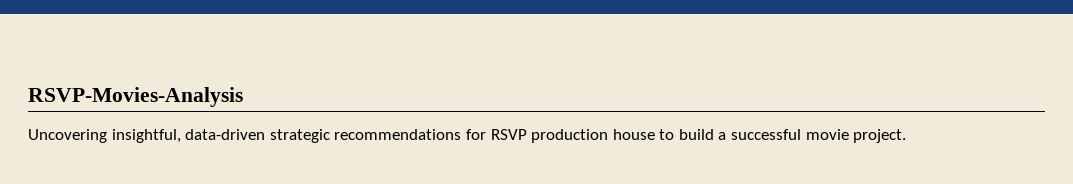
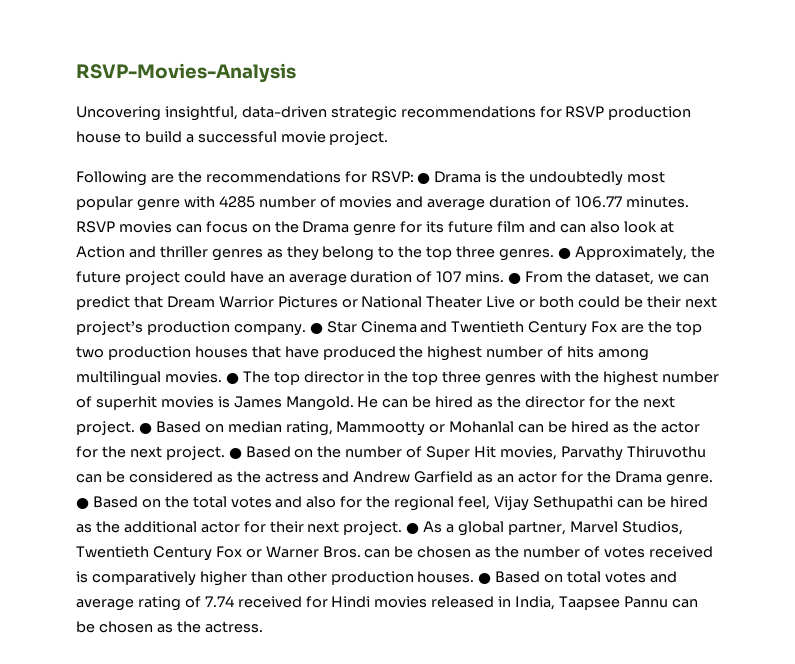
+ Following are the recommendations for RSVP: ● Drama is the undoubtedly most popular genre with 4285 number of movies and average duration of 106.77 minutes. RSVP movies can focus on the Drama genre for its future film and can also look at Action and thriller genres as they belong to the top three genres. ● Approximately, the future project could have an average duration of 107 mins. ● From the dataset, we can predict that Dream Warrior Pictures or National Theater Live or both could be their next project’s production company. ● Star Cinema and Twentieth Century Fox are the top two production houses that have produced the highest number of hits among multilingual movies. ● The top director in the top three genres with the highest number of superhit movies is James Mangold. He can be hired as the director for the next project. ● Based on median rating, Mammootty or Mohanlal can be hired as the actor for the next project. ● Based on the number of Super Hit movies, Parvathy Thiruvothu can be considered as the actress and Andrew Garfield as an actor for the Drama genre. ● Based on the total votes and also for the regional feel, Vijay Sethupathi can be hired as the additional actor for their next project. ● As a global partner, Marvel Studios, Twentieth Century Fox or Warner Bros. can be chosen as the number of votes received is comparatively higher than other production houses. ● Based on total votes and average rating of 7.74 received for Hindi movies released in India, Taapsee Pannu can be chosen as the actress.

